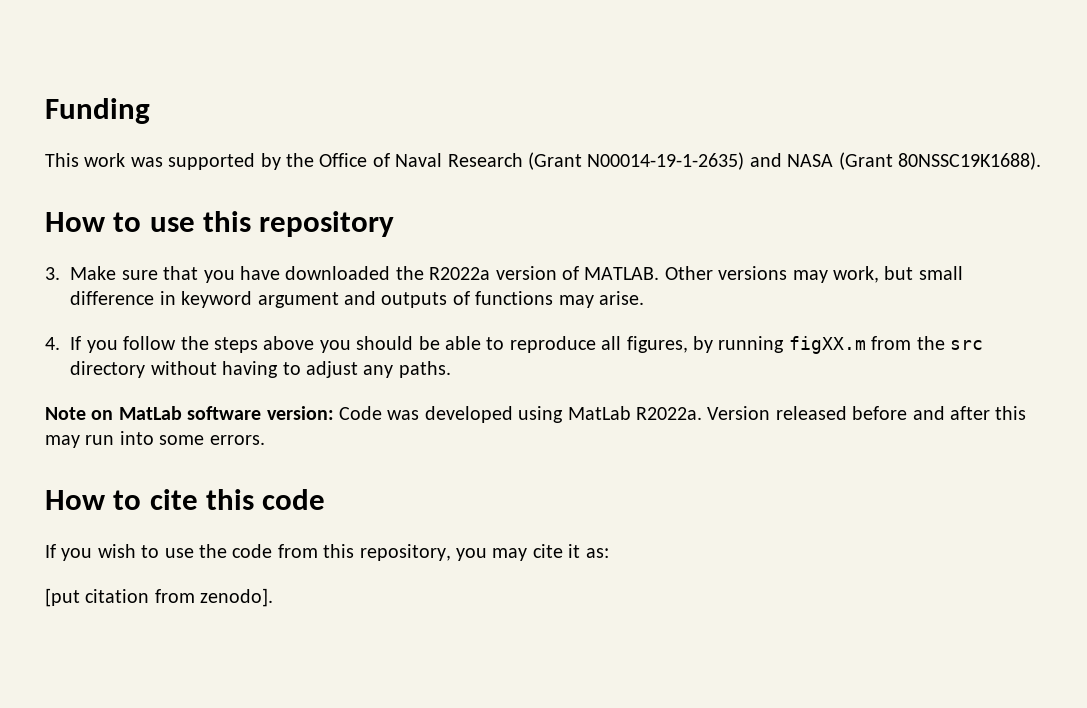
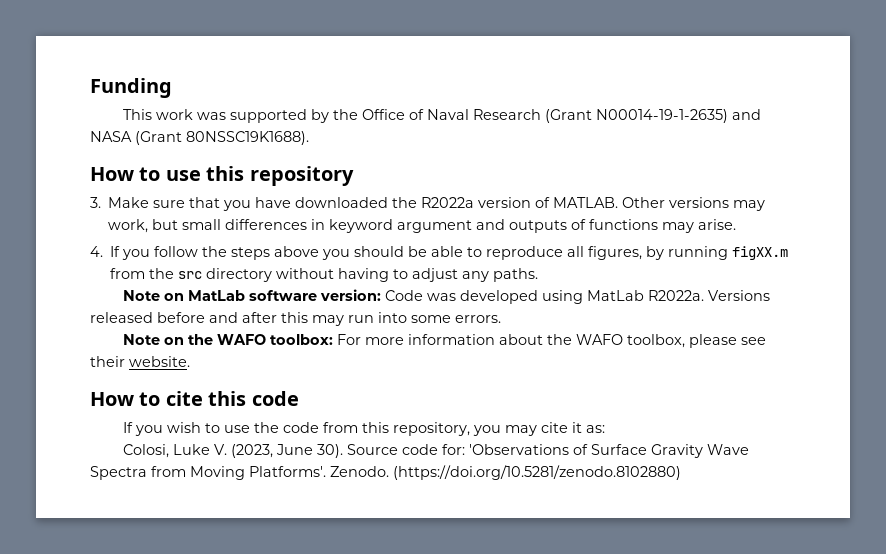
- Other versions may work, but small difference in keyword argument and outputs of functions may arise.
+ Other versions may work, but small differences in keyword argument and outputs of functions may arise.
- Version released before and after this may run into some errors.
+ Versions released before and after this may run into some errors.
+ Note on the WAFO toolbox: For more information about the WAFO toolbox, please see their website.
- [put citation from zenodo].
+ Colosi, Luke V. (2023, June 30). Source code for: 'Observations of Surface Gravity Wave Spectra from Moving Platforms'. Zenodo. (https://doi.org/10.5281/zenodo.8102880)

